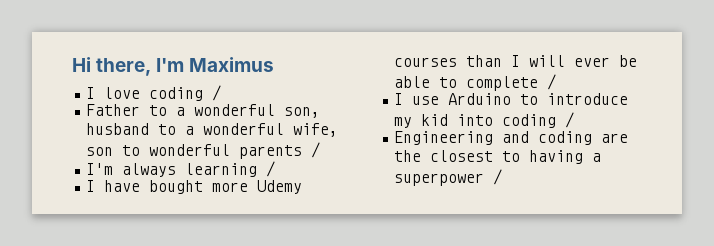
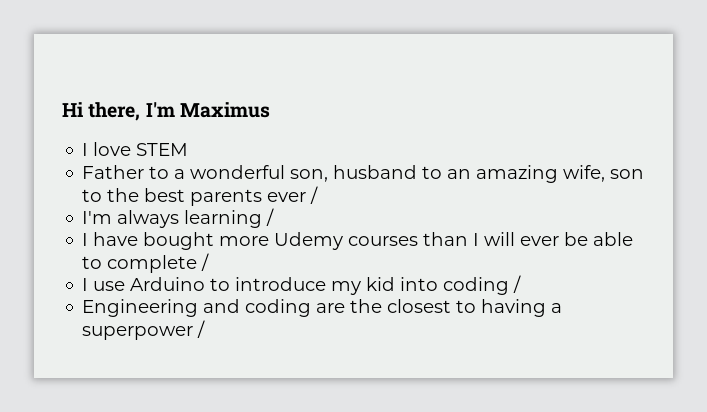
- I love coding /
+ I love STEM
- Father to a wonderful son, husband to a wonderful wife, son to wonderful parents /
+ Father to a wonderful son, husband to an amazing wife, son to the best parents ever /

